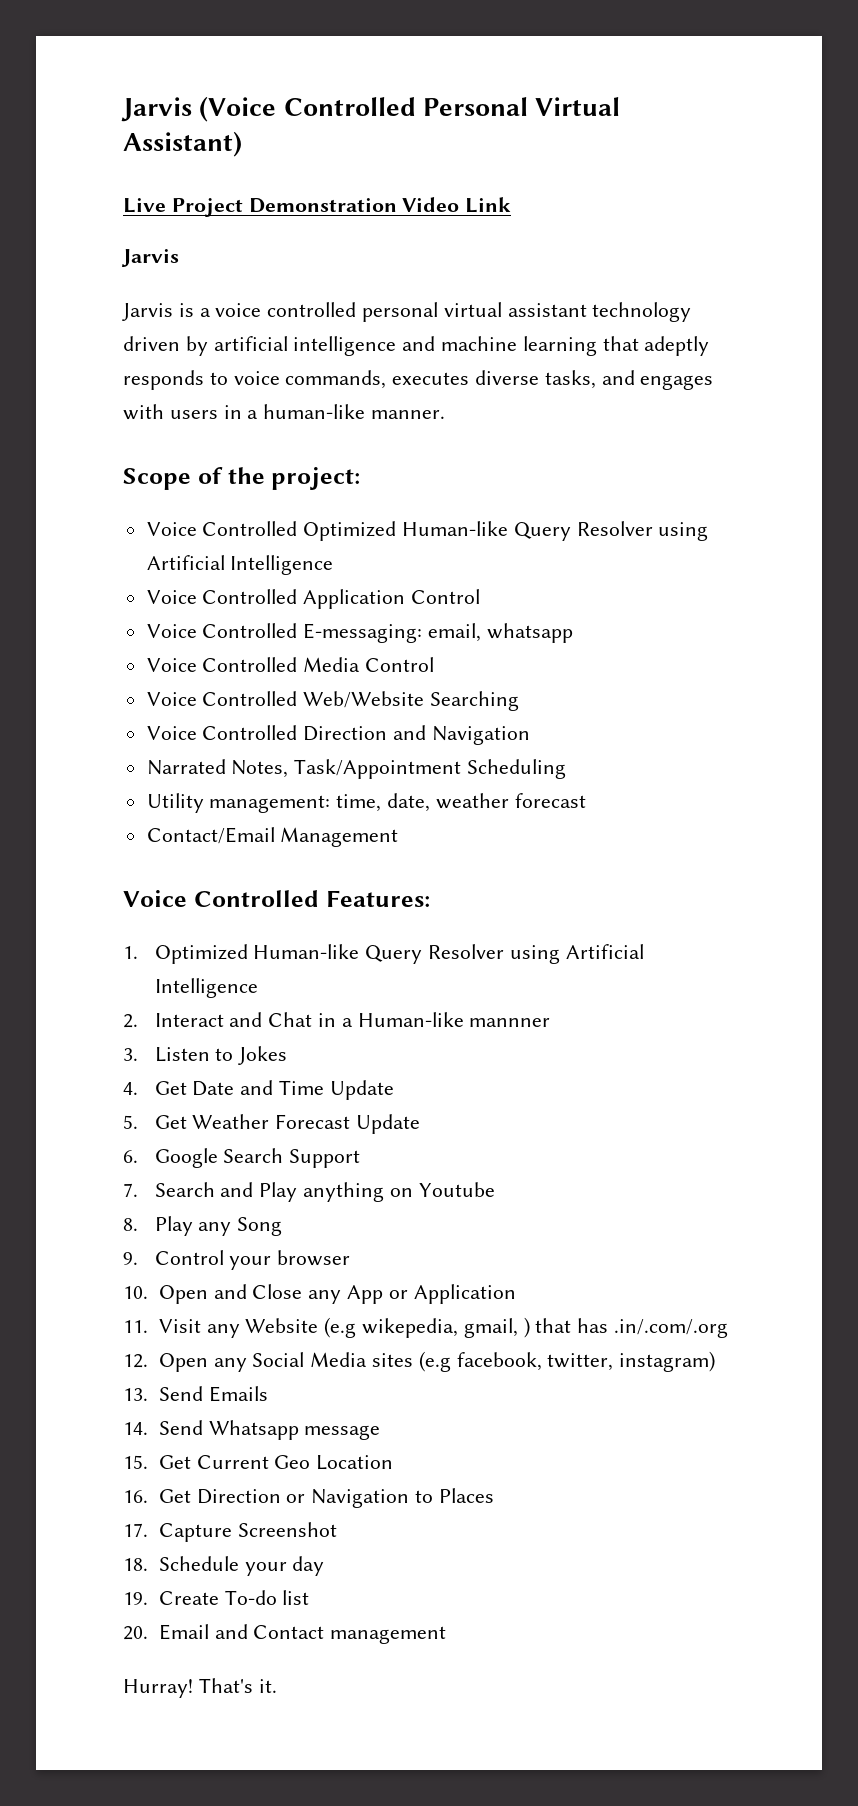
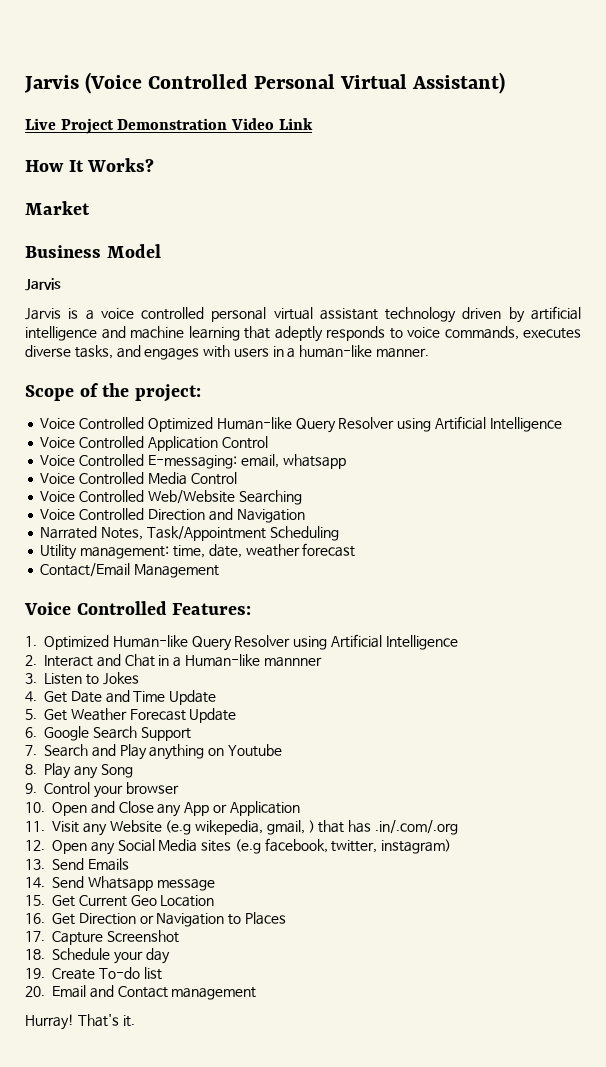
+ How It Works?
+ Market
+ Business Model

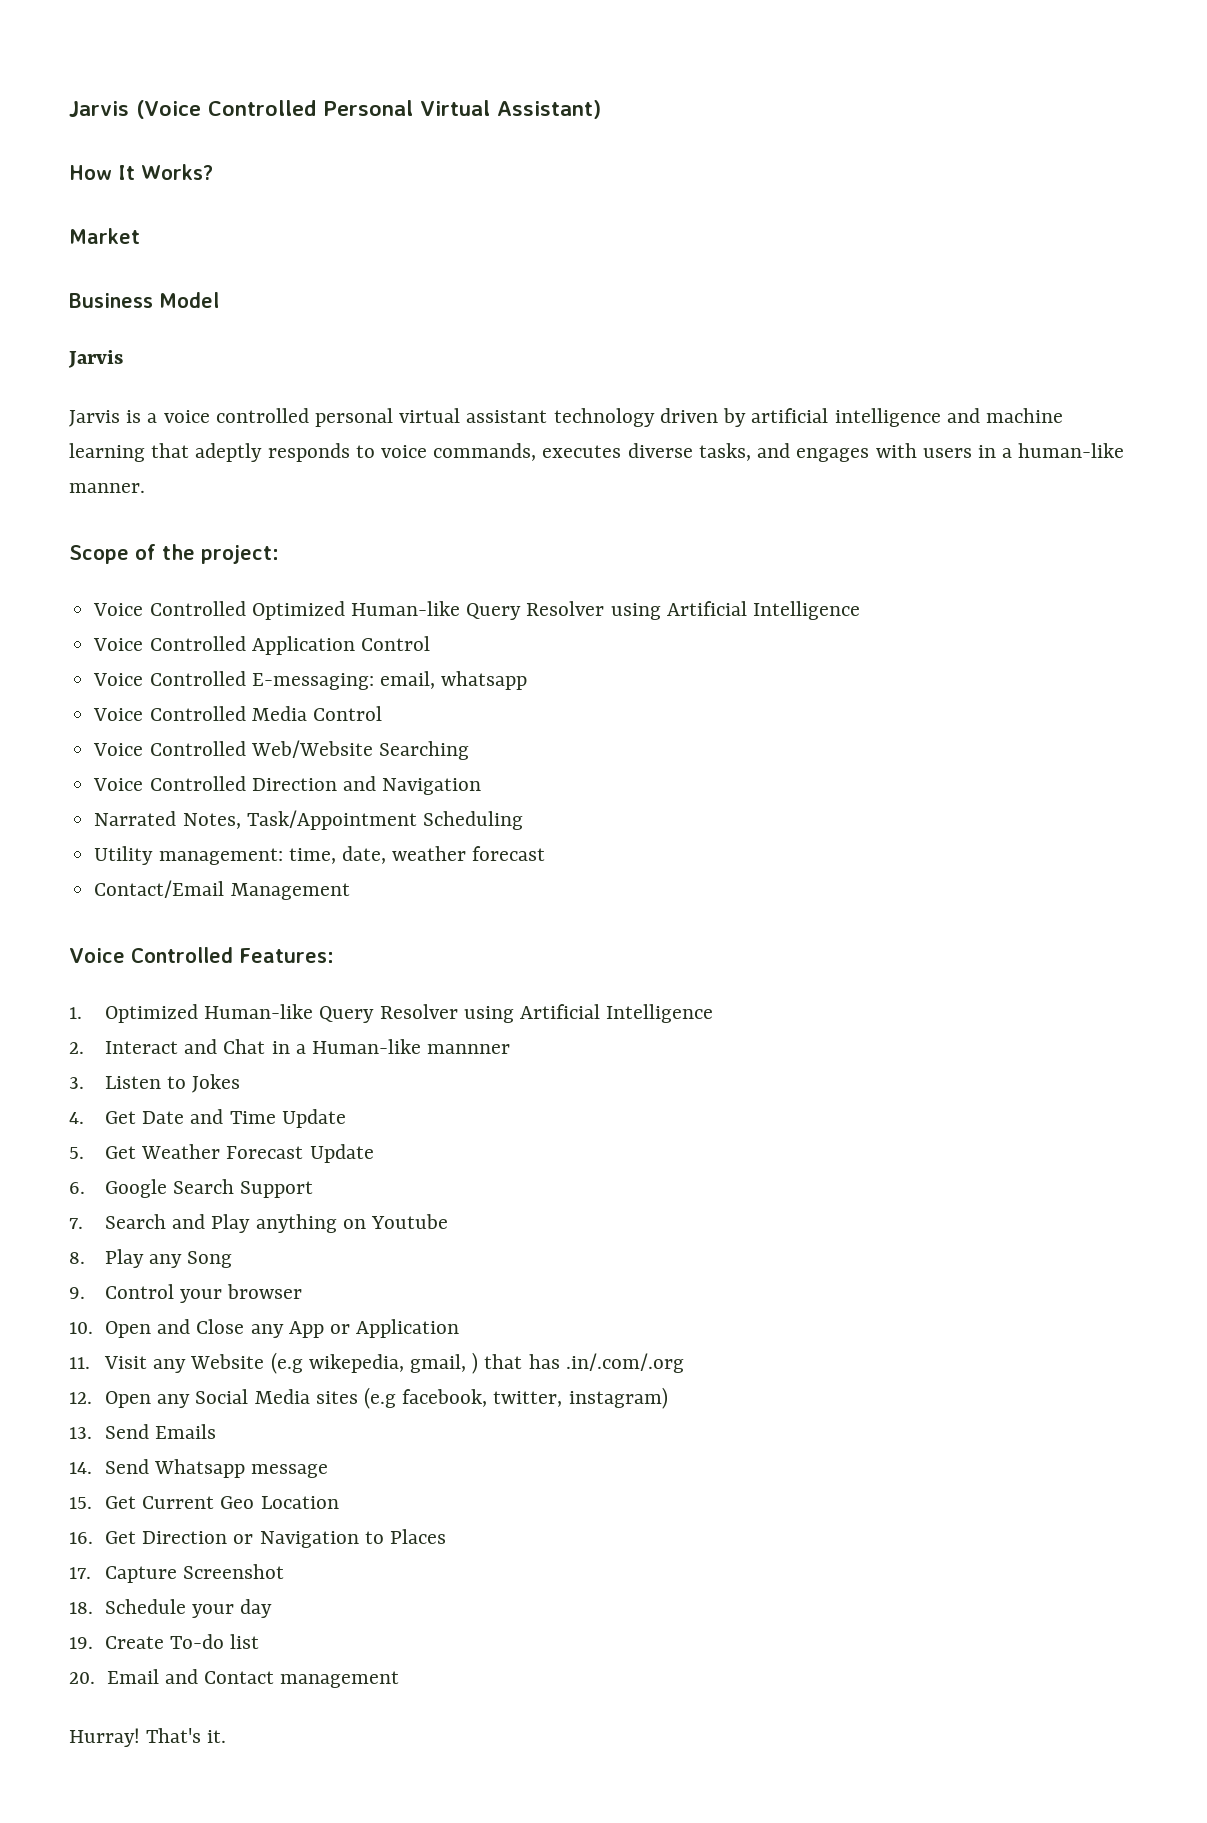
- Live Project Demonstration Video Link

